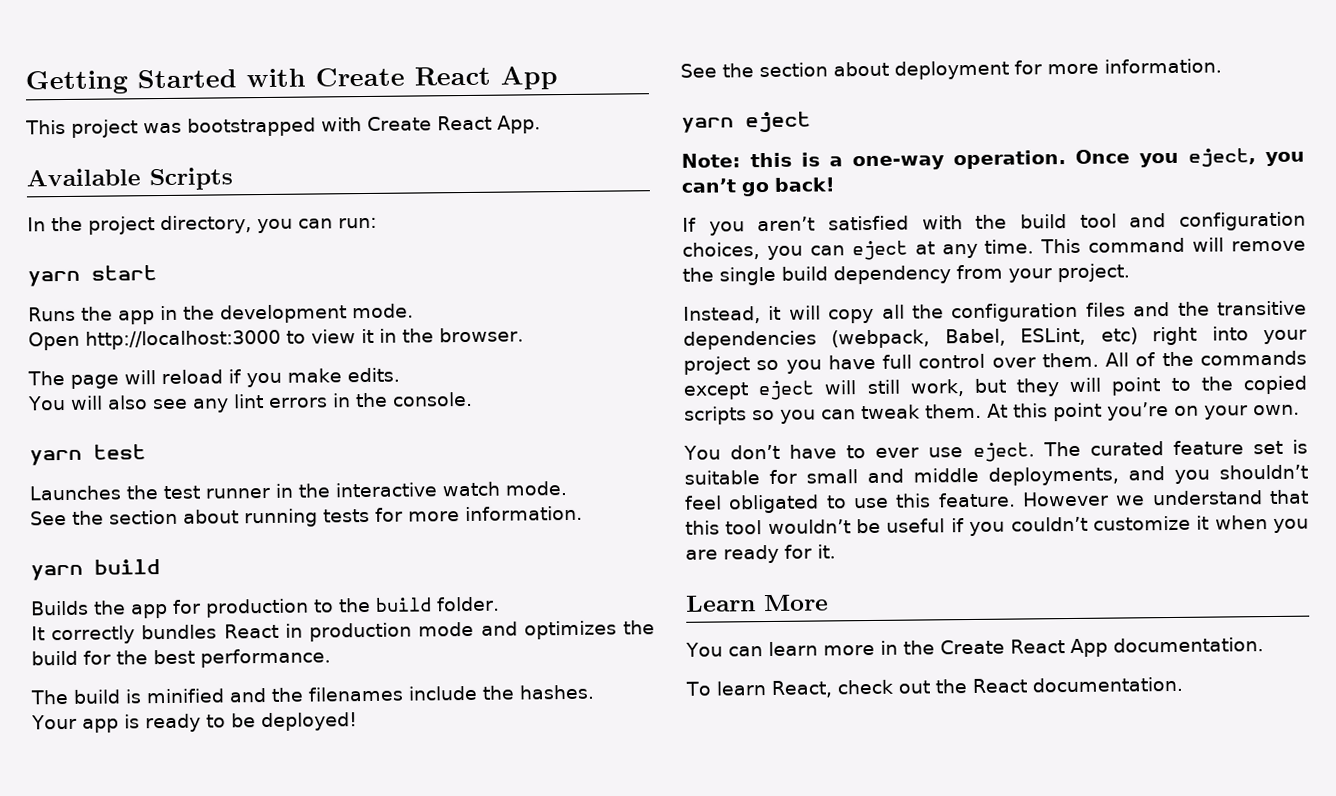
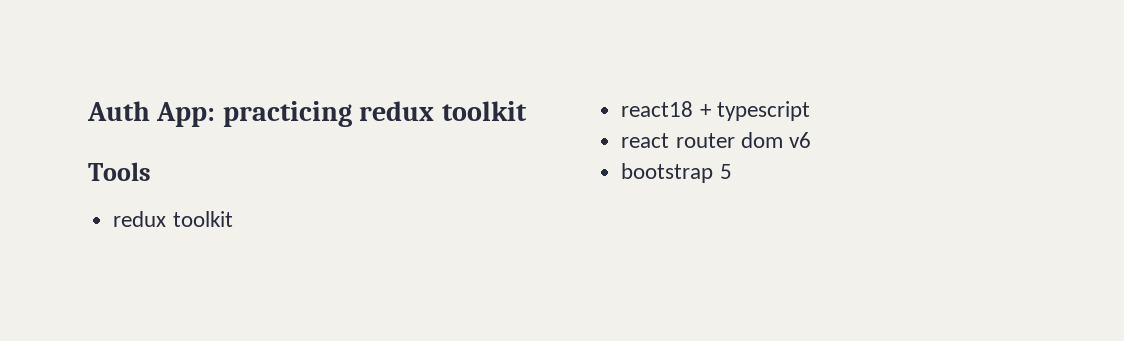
- Getting Started with Create React App
- This project was bootstrapped with Create React App.
- Available Scripts
- In the project directory, you can run:
- yarn start
- Runs the app in the development mode.
- Open http://localhost:3000 to view it in the browser.
- The page will reload if you make edits.
- You will also see any lint errors in the console.
- yarn test
- Launches the test runner in the interactive watch mode.
- See the section about running tests for more information.
- yarn build
- Builds the app for production to the build folder.
- It correctly bundles React in production mode and optimizes the build for the best performance.
- The build is minified and the filenames include the hashes.
- Your app is ready to be deployed!
- See the section about deployment for more information.
- yarn eject
- Note: this is a one-way operation. Once you eject, you can’t go back!
- If you aren’t satisfied with the build tool and configuration choices, you can eject at any time. This command will remove the single build dependency from your project.
- Instead, it will copy all the configuration files and the transitive dependencies (webpack, Babel, ESLint, etc) right into your project so you have full control over them. All of the commands except eject will still work, but they will point to the copied scripts so you can tweak them. At this point you’re on your own.
- You don’t have to ever use eject. The curated feature set is suitable for small and middle deployments, and you shouldn’t feel obligated to use this feature. However we understand that this tool wouldn’t be useful if you couldn’t customize it when you are ready for it.
- Learn More
- You can learn more in the Create React App documentation.
- To learn React, check out the React documentation.
+ Auth App: practicing redux toolkit
+ Tools
+ redux toolkit
+ react18 + typescript
+ react router dom v6
+ bootstrap 5

